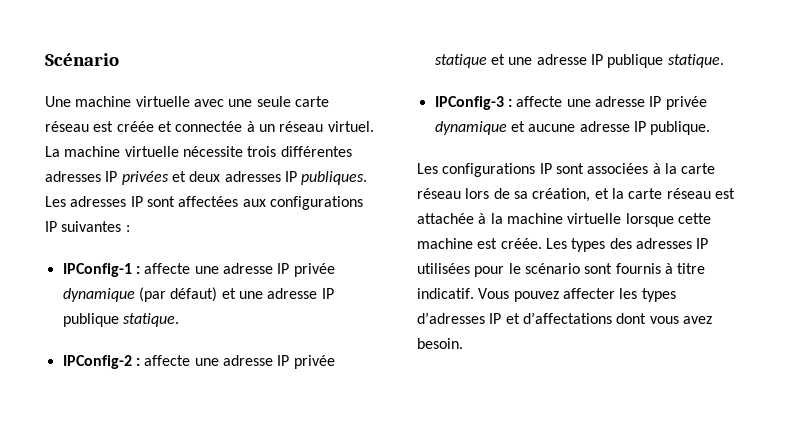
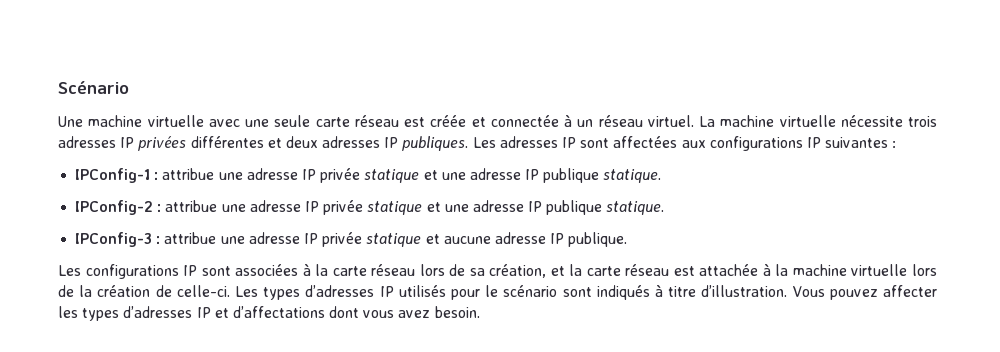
- La machine virtuelle nécessite trois différentes adresses IP privées et deux adresses IP publiques.
+ La machine virtuelle nécessite trois adresses IP privées différentes et deux adresses IP publiques.
- IPConfig-1 : affecte une adresse IP privée dynamique (par défaut) et une adresse IP publique statique.
+ IPConfig-1 : attribue une adresse IP privée statique et une adresse IP publique statique.
- IPConfig-2 : affecte une adresse IP privée statique et une adresse IP publique statique.
+ IPConfig-2 : attribue une adresse IP privée statique et une adresse IP publique statique.
- IPConfig-3 : affecte une adresse IP privée dynamique et aucune adresse IP publique.
+ IPConfig-3 : attribue une adresse IP privée statique et aucune adresse IP publique.
- Les configurations IP sont associées à la carte réseau lors de sa création, et la carte réseau est attachée à la machine virtuelle lorsque cette machine est créée. Les types des adresses IP utilisées pour le scénario sont fournis à titre indicatif.
+ Les configurations IP sont associées à la carte réseau lors de sa création, et la carte réseau est attachée à la machine virtuelle lors de la création de celle-ci. Les types d’adresses IP utilisés pour le scénario sont indiqués à titre d’illustration.

